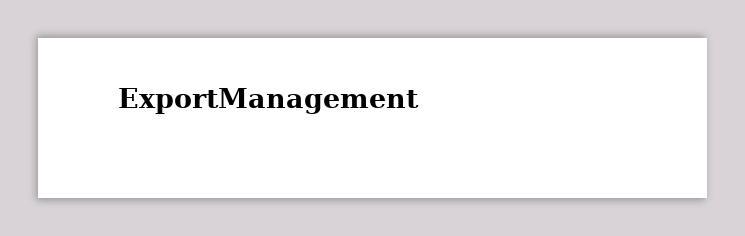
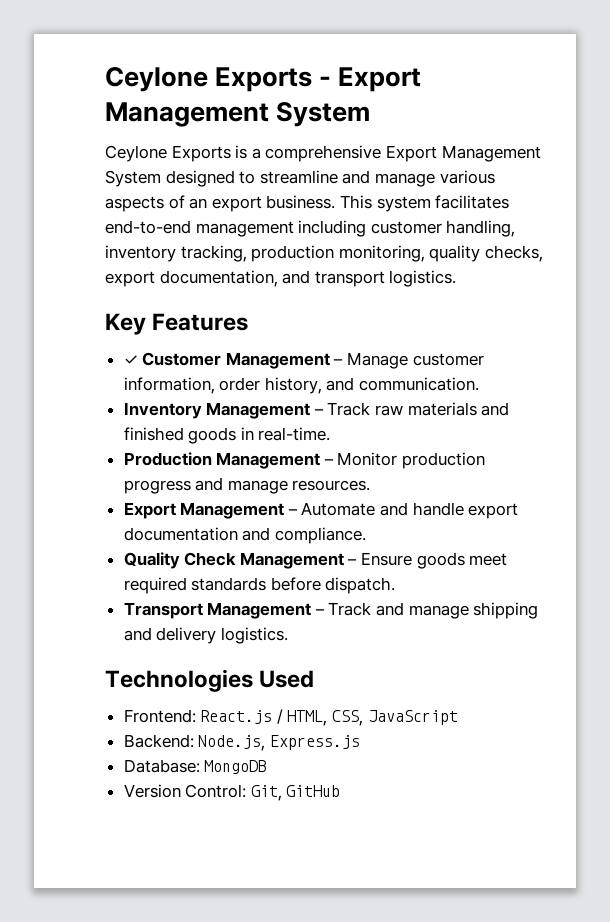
- ExportManagement
+ Ceylone Exports - Export Management System
+ Ceylone Exports is a comprehensive Export Management System designed to streamline and manage various aspects of an export business. This system facilitates end-to-end management including customer handling, inventory tracking, production monitoring, quality checks, export documentation, and transport logistics.
+ Key Features
+ ✓ Customer Management – Manage customer information, order history, and communication.
+ Inventory Management – Track raw materials and finished goods in real-time.
+ Production Management – Monitor production progress and manage resources.
+ Export Management – Automate and handle export documentation and compliance.
+ Quality Check Management – Ensure goods meet required standards before dispatch.
+ Transport Management – Track and manage shipping and delivery logistics.
+ Technologies Used
+ Frontend: React.js / HTML, CSS, JavaScript
+ Backend: Node.js, Express.js
+ Database: MongoDB
+ Version Control: Git, GitHub

